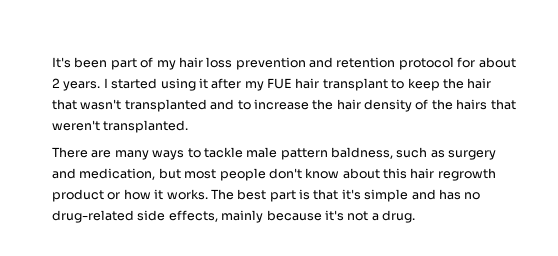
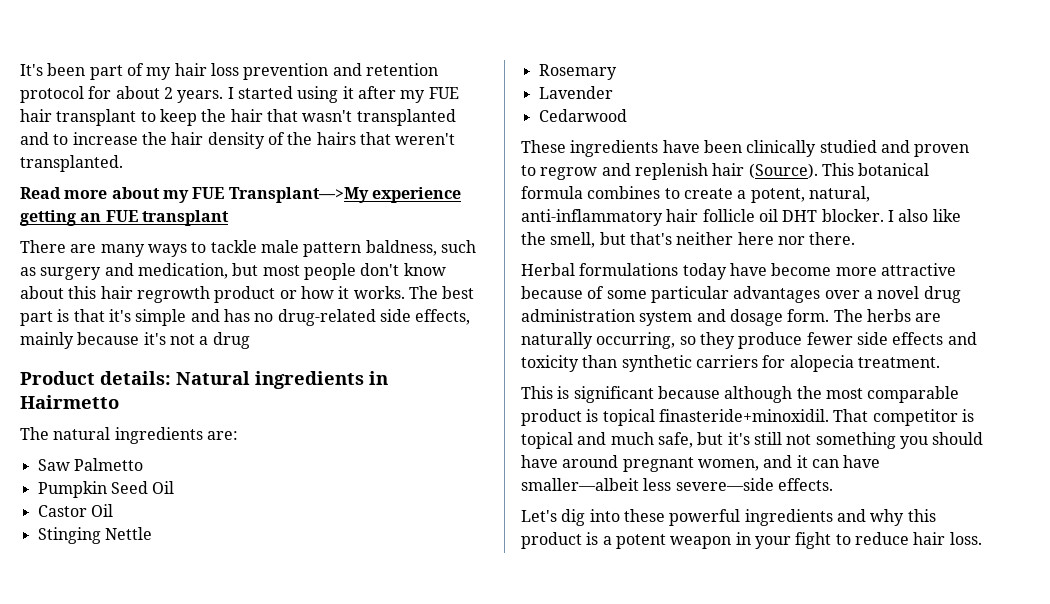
+ Read more about my FUE Transplant—>My experience getting an FUE transplant
- The best part is that it's simple and has no drug-related side effects, mainly because it's not a drug.
+ The best part is that it's simple and has no drug-related side effects, mainly because it's not a drug
+ Product details: Natural ingredients in Hairmetto
+ The natural ingredients are:
+ Saw Palmetto
+ Pumpkin Seed Oil
+ Castor Oil
+ Stinging Nettle
+ Rosemary
+ Lavender
+ Cedarwood
+ These ingredients have been clinically studied and proven to regrow and replenish hair (Source). This botanical formula combines to create a potent, natural, anti-inflammatory hair follicle oil DHT blocker. I also like the smell, but that's neither here nor there.
+ Herbal formulations today have become more attractive because of some particular advantages over a novel drug administration system and dosage form. The herbs are naturally occurring, so they produce fewer side effects and toxicity than synthetic carriers for alopecia treatment.
+ This is significant because although the most comparable product is topical finasteride+minoxidil. That competitor is topical and much safe, but it's still not something you should have around pregnant women, and it can have smaller—albeit less severe—side effects.
+ Let's dig into these powerful ingredients and why this product is a potent weapon in your fight to reduce hair loss.

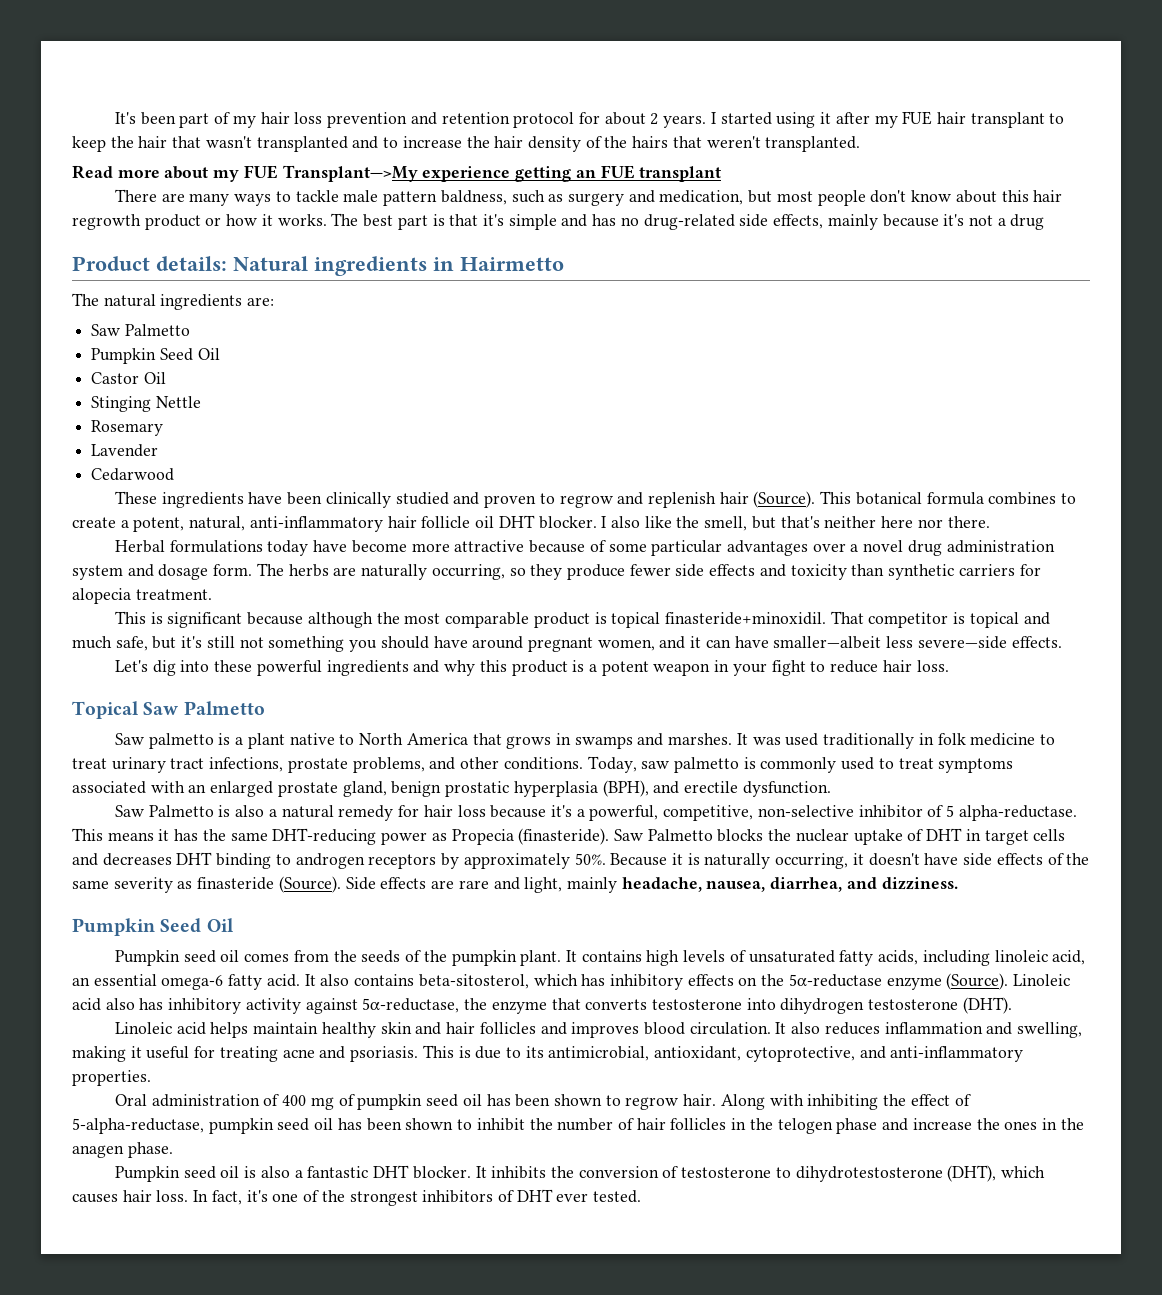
+ Topical Saw Palmetto
+ Saw palmetto is a plant native to North America that grows in swamps and marshes. It was used traditionally in folk medicine to treat urinary tract infections, prostate problems, and other conditions. Today, saw palmetto is commonly used to treat symptoms associated with an enlarged prostate gland, benign prostatic hyperplasia (BPH), and erectile dysfunction.
+ Saw Palmetto is also a natural remedy for hair loss because it's a powerful, competitive, non-selective inhibitor of 5 alpha-reductase. This means it has the same DHT-reducing power as Propecia (finasteride). Saw Palmetto blocks the nuclear uptake of DHT in target cells and decreases DHT binding to androgen receptors by approximately 50%. Because it is naturally occurring, it doesn't have side effects of the same severity as finasteride (Source). Side effects are rare and light, mainly headache, nausea, diarrhea, and dizziness.
+ Pumpkin Seed Oil
+ Pumpkin seed oil comes from the seeds of the pumpkin plant. It contains high levels of unsaturated fatty acids, including linoleic acid, an essential omega-6 fatty acid. It also contains beta-sitosterol, which has inhibitory effects on the 5α-reductase enzyme (Source). Linoleic acid also has inhibitory activity against 5α-reductase, the enzyme that converts testosterone into dihydrogen testosterone (DHT).
+ Linoleic acid helps maintain healthy skin and hair follicles and improves blood circulation. It also reduces inflammation and swelling, making it useful for treating acne and psoriasis. This is due to its antimicrobial, antioxidant, cytoprotective, and anti-inflammatory properties.
+ Oral administration of 400 mg of pumpkin seed oil has been shown to regrow hair. Along with inhibiting the effect of 5-alpha-reductase, pumpkin seed oil has been shown to inhibit the number of hair follicles in the telogen phase and increase the ones in the anagen phase.
+ Pumpkin seed oil is also a fantastic DHT blocker. It inhibits the conversion of testosterone to dihydrotestosterone (DHT), which causes hair loss. In fact, it's one of the strongest inhibitors of DHT ever tested.

